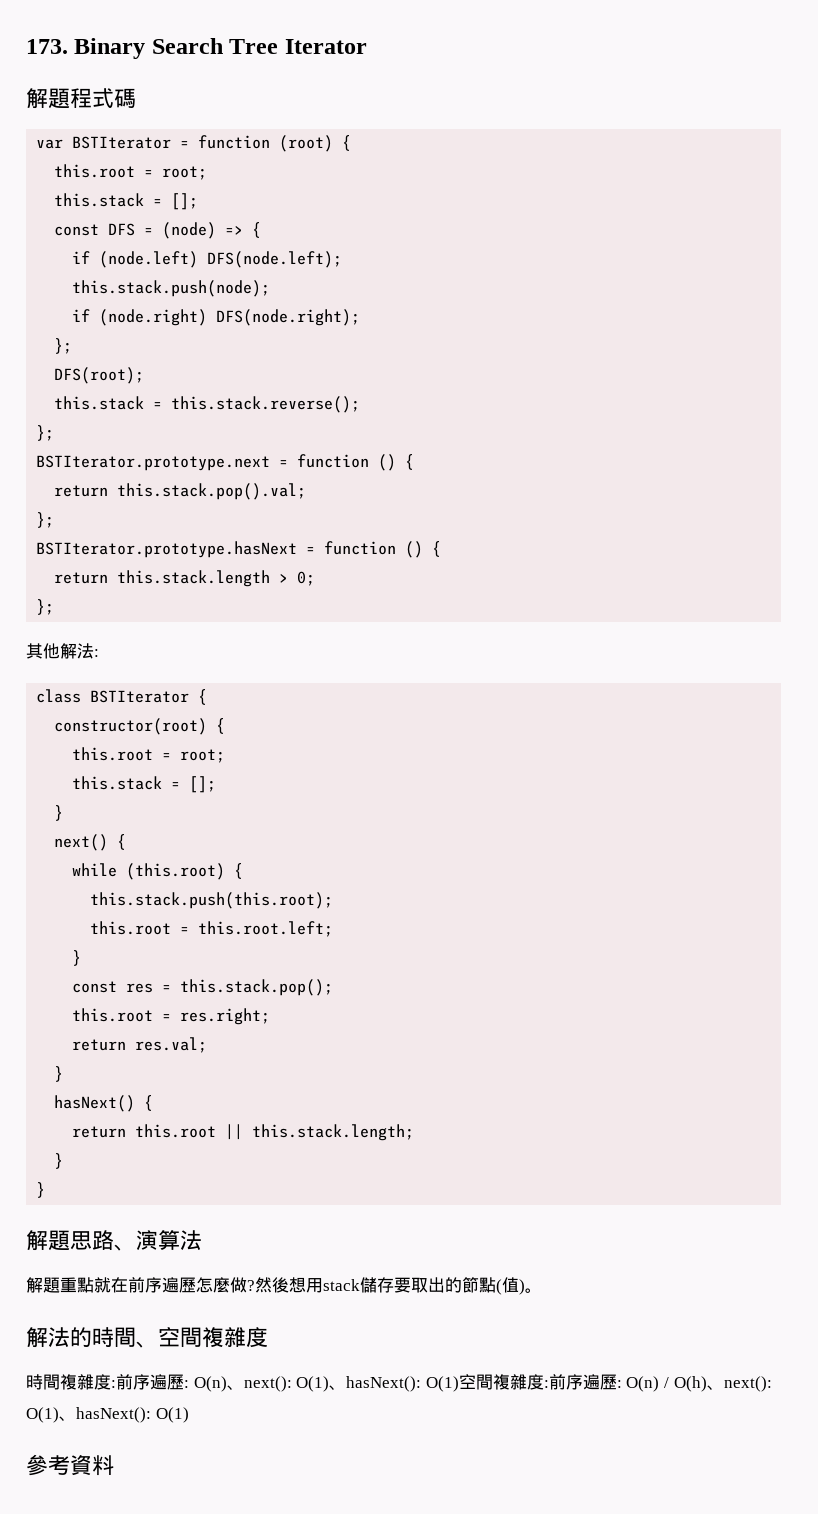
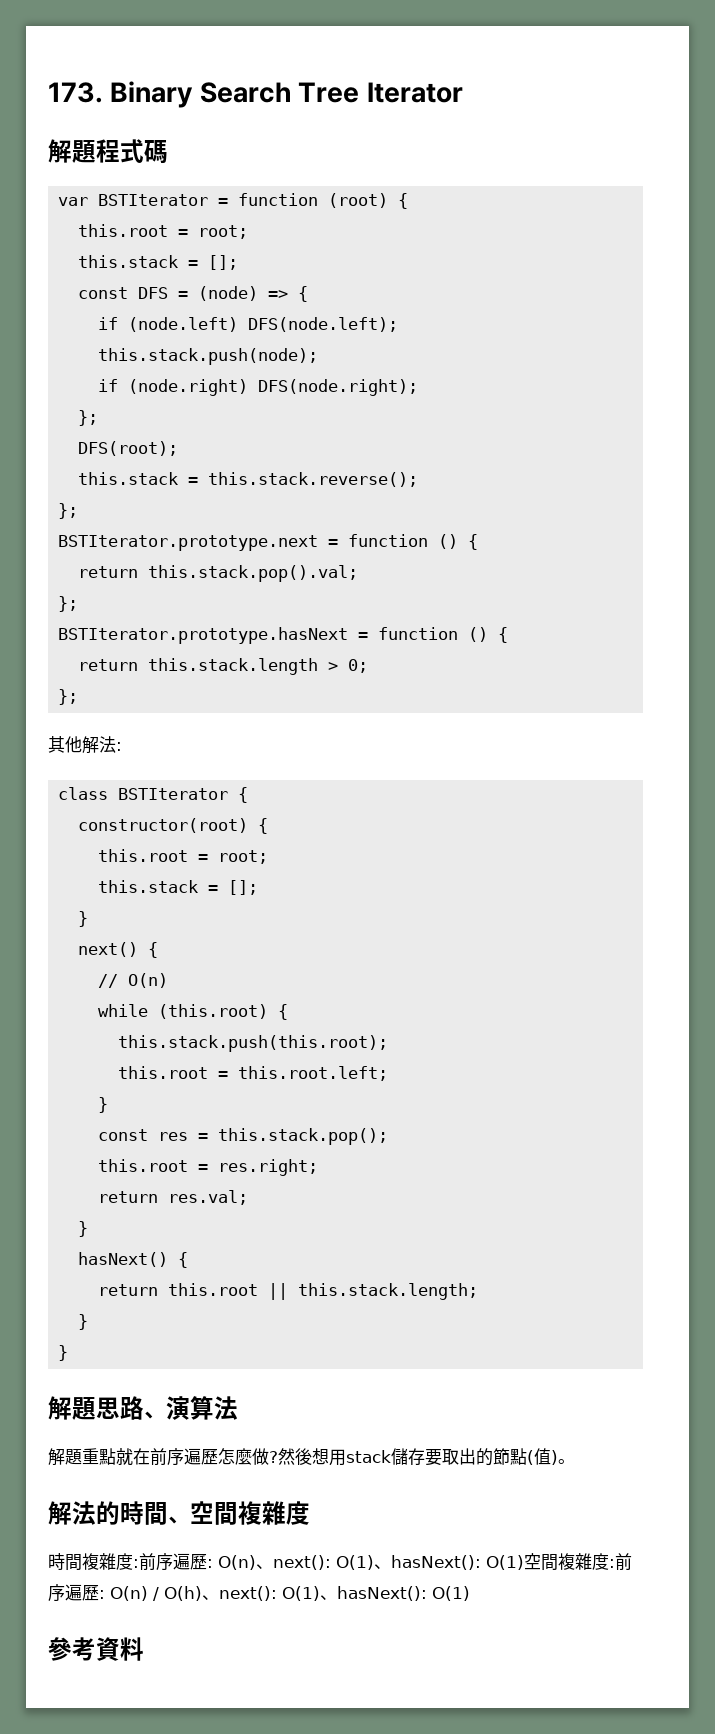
+ // O(n)

